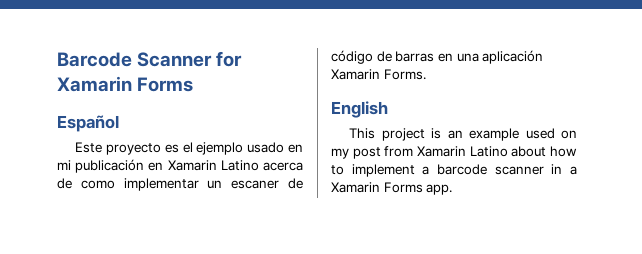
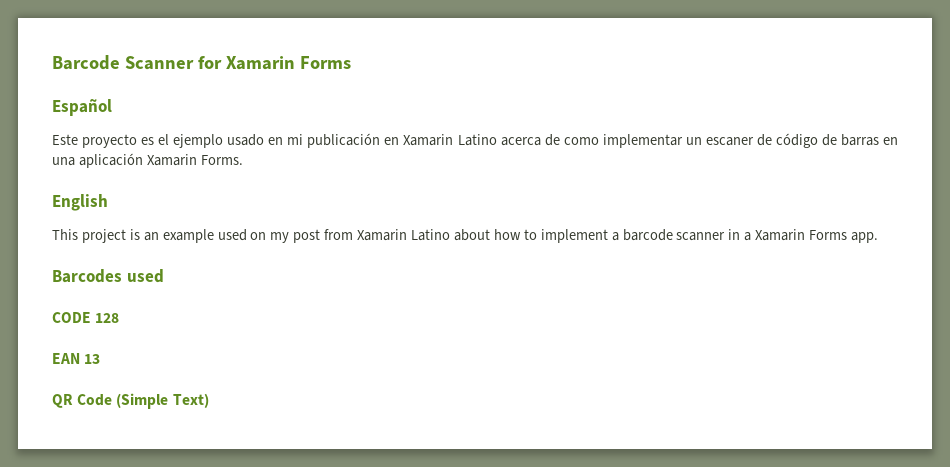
+ Barcodes used
+ CODE 128
+ EAN 13
+ QR Code (Simple Text)

